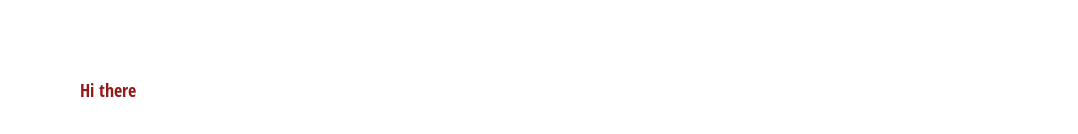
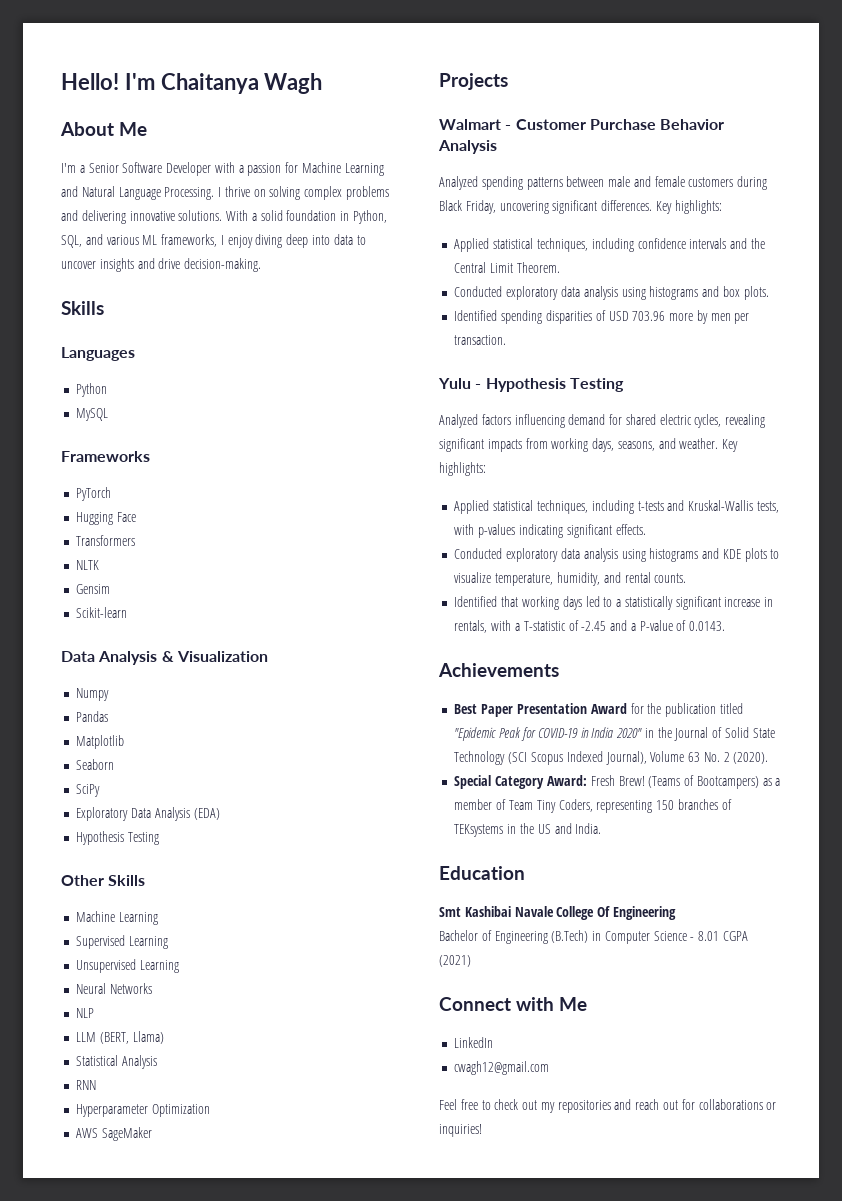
- Hi there
+ Hello! I'm Chaitanya Wagh
+ About Me
+ I'm a Senior Software Developer with a passion for Machine Learning and Natural Language Processing. I thrive on solving complex problems and delivering innovative solutions. With a solid foundation in Python, SQL, and various ML frameworks, I enjoy diving deep into data to uncover insights and drive decision-making.
+ Skills
+ Languages
+ Python
+ MySQL
+ Frameworks
+ PyTorch
+ Hugging Face
+ Transformers
+ NLTK
+ Gensim
+ Scikit-learn
+ Data Analysis & Visualization
+ Numpy
+ Pandas
+ Matplotlib
+ Seaborn
+ SciPy
+ Exploratory Data Analysis (EDA)
+ Hypothesis Testing
+ Other Skills
+ Machine Learning
+ Supervised Learning
+ Unsupervised Learning
+ Neural Networks
+ NLP
+ LLM (BERT, Llama)
+ Statistical Analysis
+ RNN
+ Hyperparameter Optimization
+ AWS SageMaker
+ Projects
+ Walmart - Customer Purchase Behavior Analysis
+ Analyzed spending patterns between male and female customers during Black Friday, uncovering significant differences. Key highlights:
+ Applied statistical techniques, including confidence intervals and the Central Limit Theorem.
+ Conducted exploratory data analysis using histograms and box plots.
+ Identified spending disparities of USD 703.96 more by men per transaction.
+ Yulu - Hypothesis Testing
+ Analyzed factors influencing demand for shared electric cycles, revealing significant impacts from working days, seasons, and weather. Key highlights:
+ Applied statistical techniques, including t-tests and Kruskal-Wallis tests, with p-values indicating significant effects.
+ Conducted exploratory data analysis using histograms and KDE plots to visualize temperature, humidity, and rental counts.
+ Identified that working days led to a statistically significant increase in rentals, with a T-statistic of -2.45 and a P-value of 0.0143.
+ Achievements
+ Best Paper Presentation Award for the publication titled "Epidemic Peak for COVID-19 in India 2020" in the Journal of Solid State Technology (SCI Scopus Indexed Journal), Volume 63 No. 2 (2020).
+ Special Category Award: Fresh Brew! (Teams of Bootcampers) as a member of Team Tiny Coders, representing 150 branches of TEKsystems in the US and India.
+ Education
+ Smt Kashibai Navale College Of Engineering
+ Bachelor of Engineering (B.Tech) in Computer Science - 8.01 CGPA (2021)
+ Connect with Me
+ LinkedIn
+ cwagh12@gmail.com
+ Feel free to check out my repositories and reach out for collaborations or inquiries!

